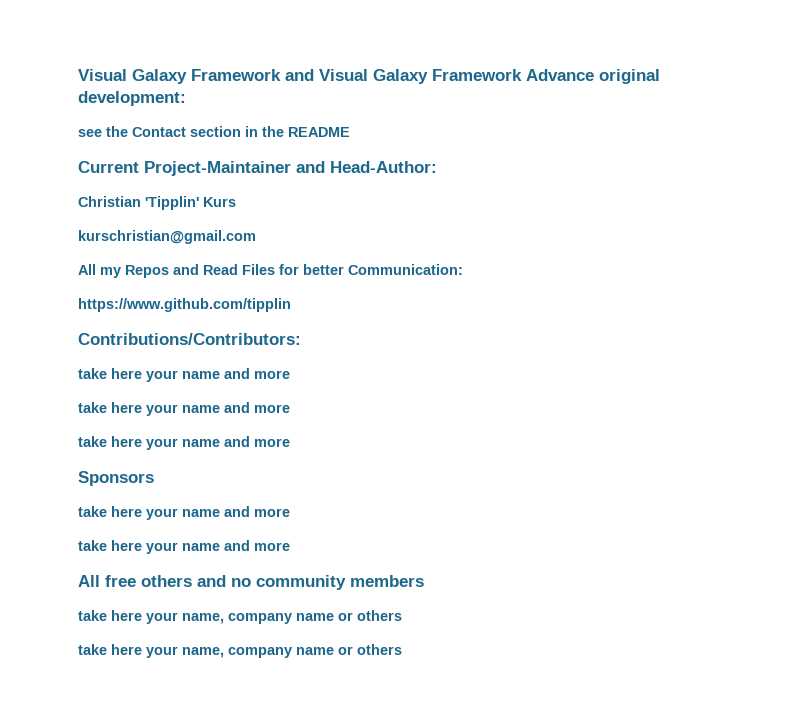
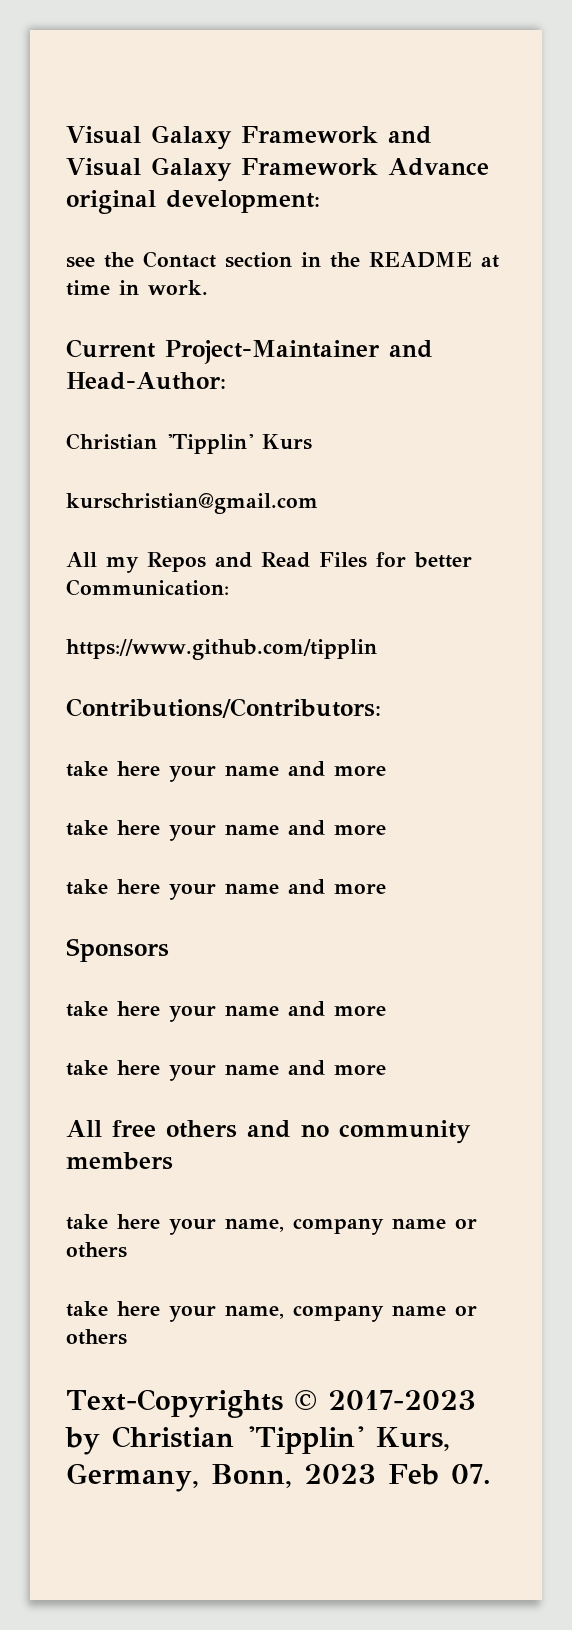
- see the Contact section in the README
+ see the Contact section in the README at time in work.
+ Text-Copyrights © 2017-2023 by Christian 'Tipplin' Kurs, Germany, Bonn, 2023 Feb 07.

